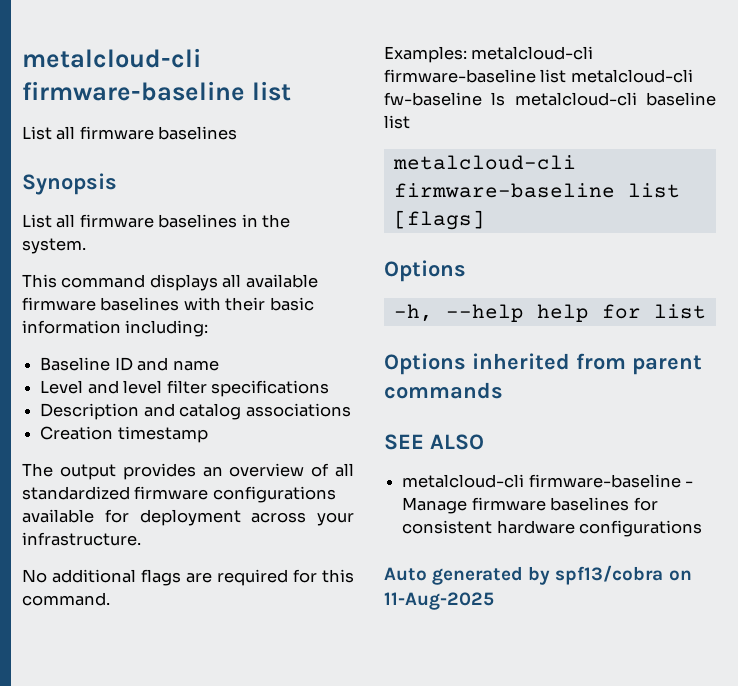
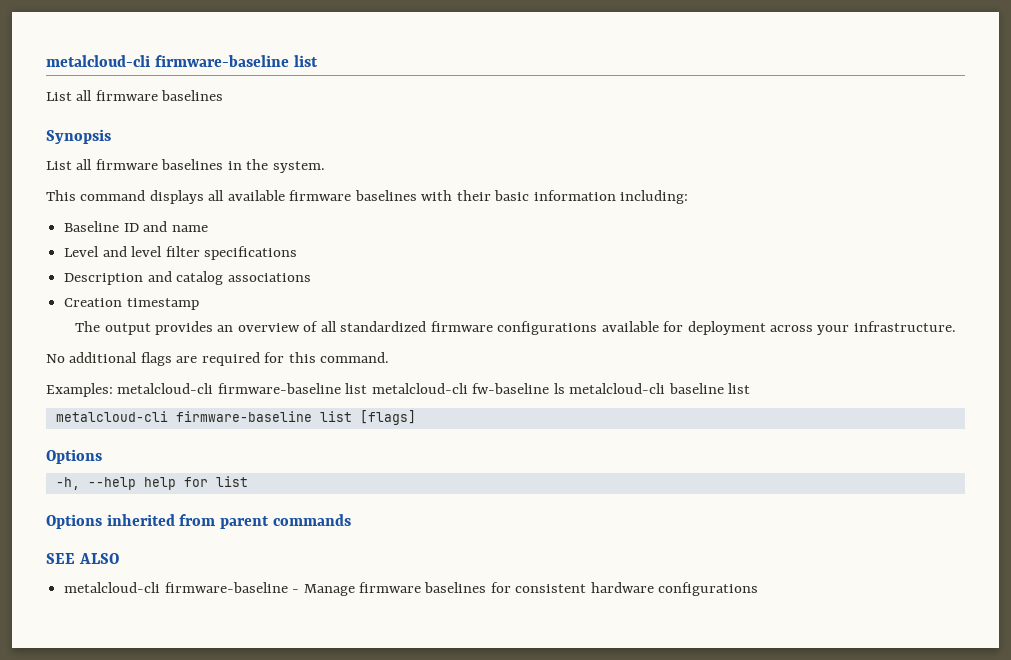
- Auto generated by spf13/cobra on 11-Aug-2025

